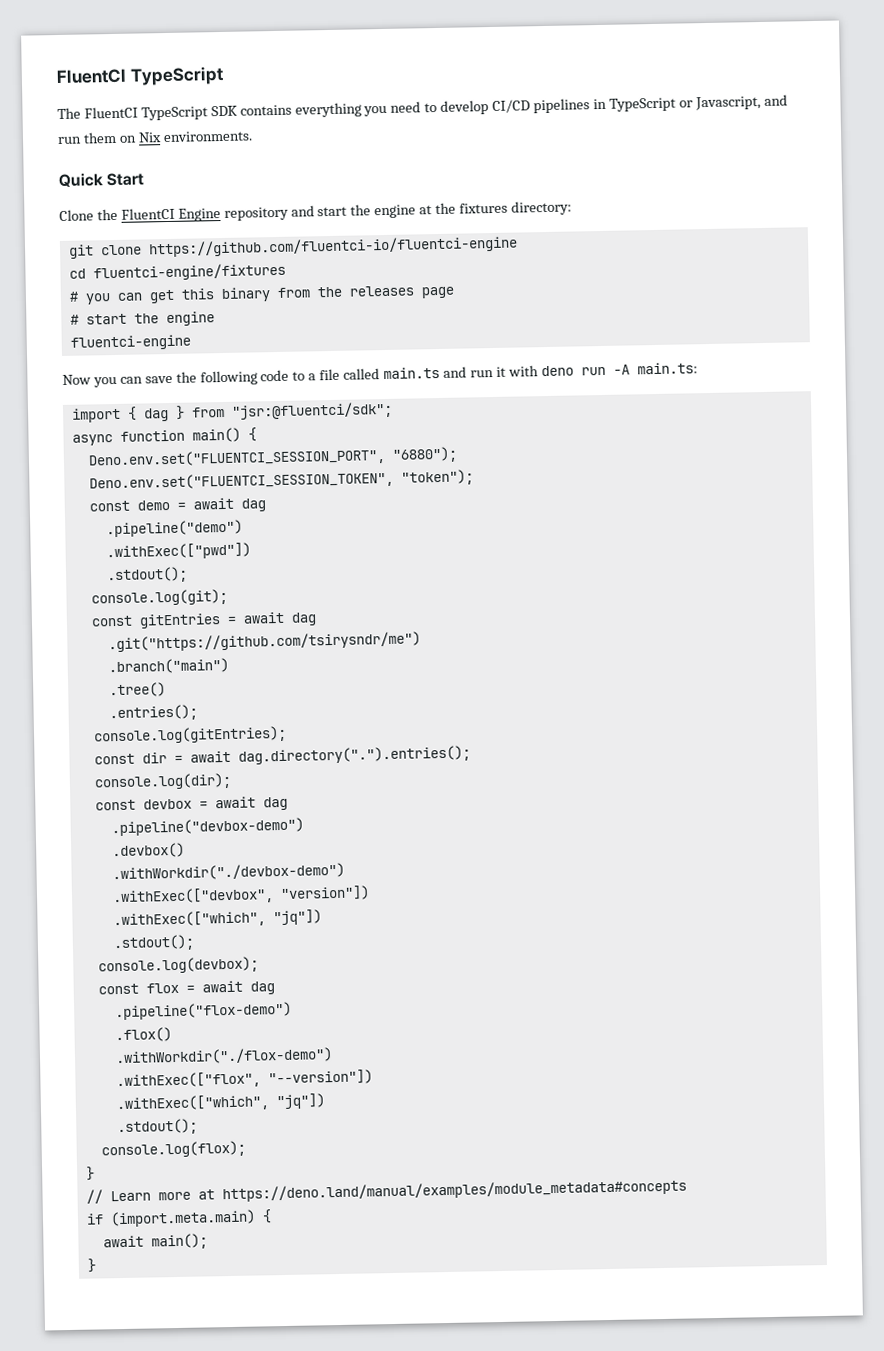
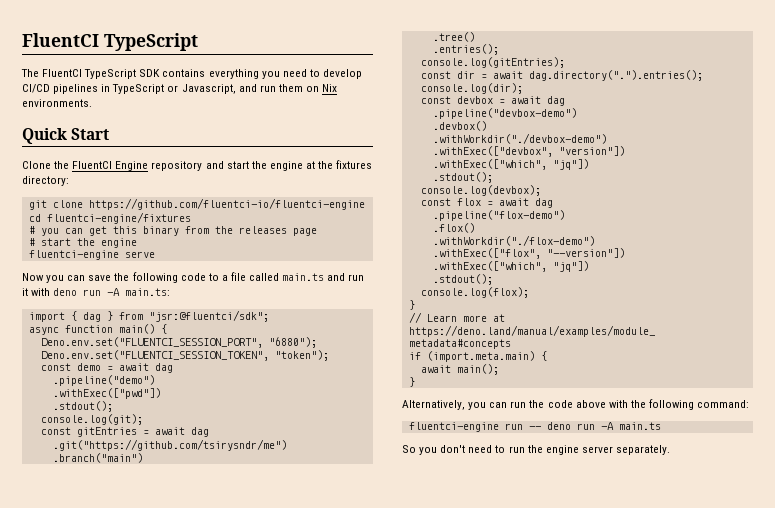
- fluentci-engine
+ fluentci-engine serve
+ Alternatively, you can run the code above with the following command:
+ fluentci-engine run -- deno run -A main.ts
+ So you don't need to run the engine server separately.

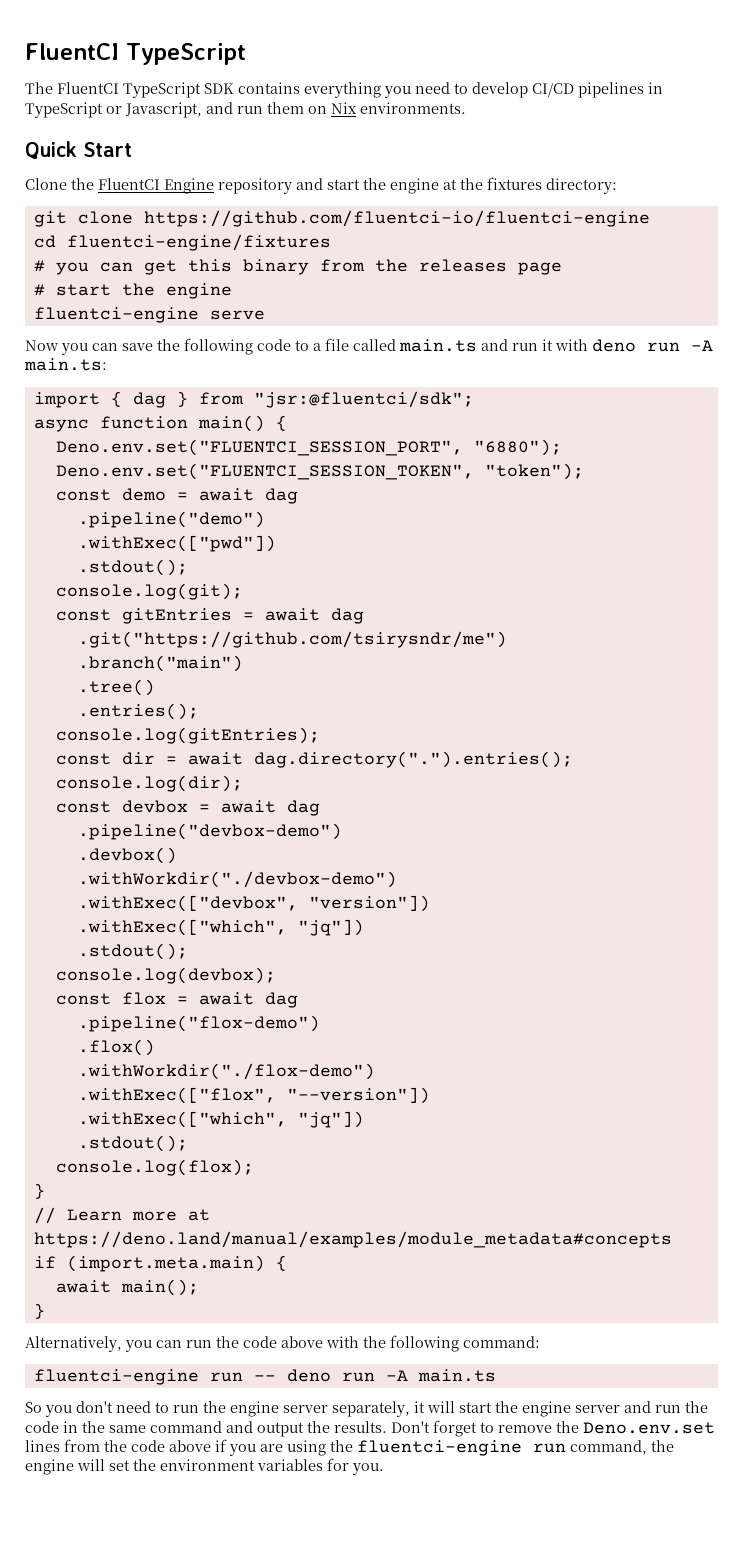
- So you don't need to run the engine server separately.
+ So you don't need to run the engine server separately, it will start the engine server and run the code in the same command and output the results. Don't forget to remove the Deno.env.set lines from the code above if you are using the fluentci-engine run command, the engine will set the environment variables for you.

